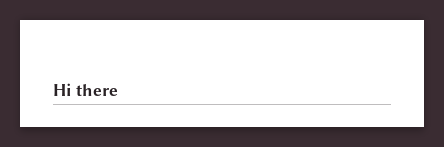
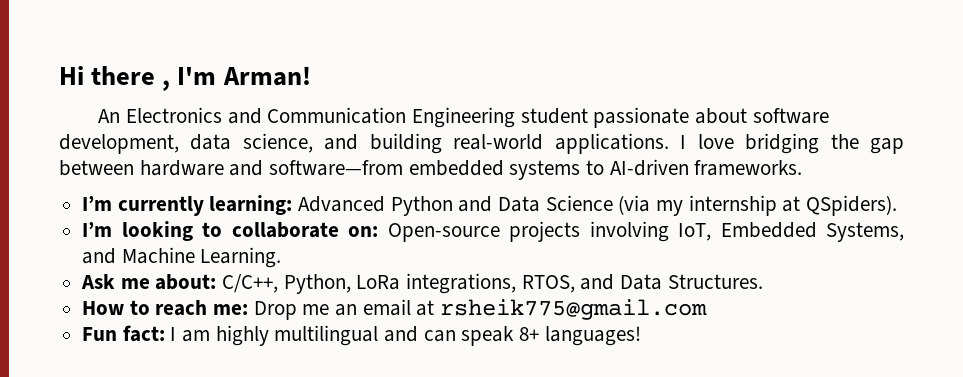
- Hi there
+ Hi there , I'm Arman!
+ An Electronics and Communication Engineering student passionate about software development, data science, and building real-world applications. I love bridging the gap between hardware and software—from embedded systems to AI-driven frameworks.
+ I’m currently learning: Advanced Python and Data Science (via my internship at QSpiders).
+ I’m looking to collaborate on: Open-source projects involving IoT, Embedded Systems, and Machine Learning.
+ Ask me about: C/C++, Python, LoRa integrations, RTOS, and Data Structures.
+ How to reach me: Drop me an email at rsheik775@gmail.com
+ Fun fact: I am highly multilingual and can speak 8+ languages!

